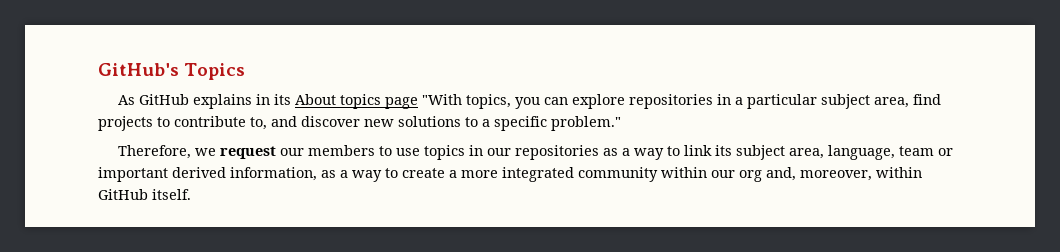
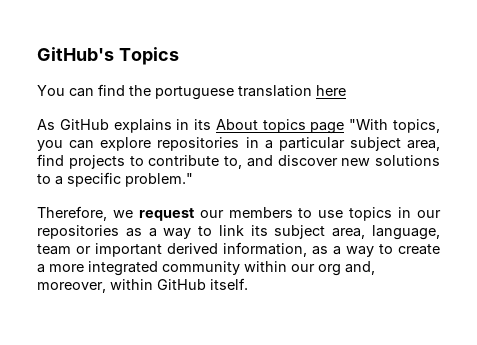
+ You can find the portuguese translation here

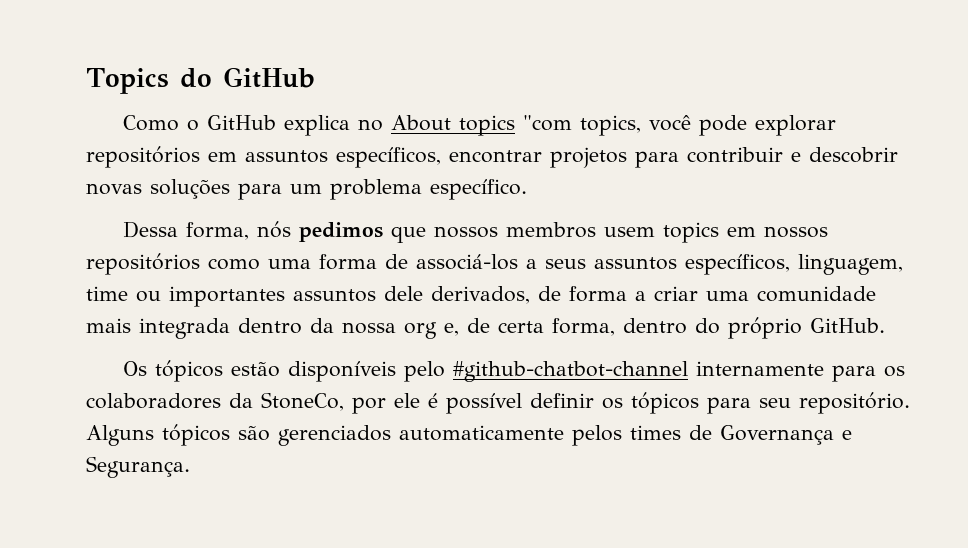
- GitHub's Topics
- You can find the portuguese translation here
- As GitHub explains in its About topics page "With topics, you can explore repositories in a particular subject area, find projects to contribute to, and discover new solutions to a specific problem."
- Therefore, we request our members to use topics in our repositories as a way to link its subject area, language, team or important derived information, as a way to create a more integrated community within our org and, moreover, within GitHub itself.
+ Topics do GitHub
+ Como o GitHub explica no About topics "com topics, você pode explorar repositórios em assuntos específicos, encontrar projetos para contribuir e descobrir novas soluções para um problema específico.
+ Dessa forma, nós pedimos que nossos membros usem topics em nossos repositórios como uma forma de associá-los a seus assuntos específicos, linguagem, time ou importantes assuntos dele derivados, de forma a criar uma comunidade mais integrada dentro da nossa org e, de certa forma, dentro do próprio GitHub.
+ Os tópicos estão disponíveis pelo #github-chatbot-channel internamente para os colaboradores da StoneCo, por ele é possível definir os tópicos para seu repositório. Alguns tópicos são gerenciados automaticamente pelos times de Governança e Segurança.

